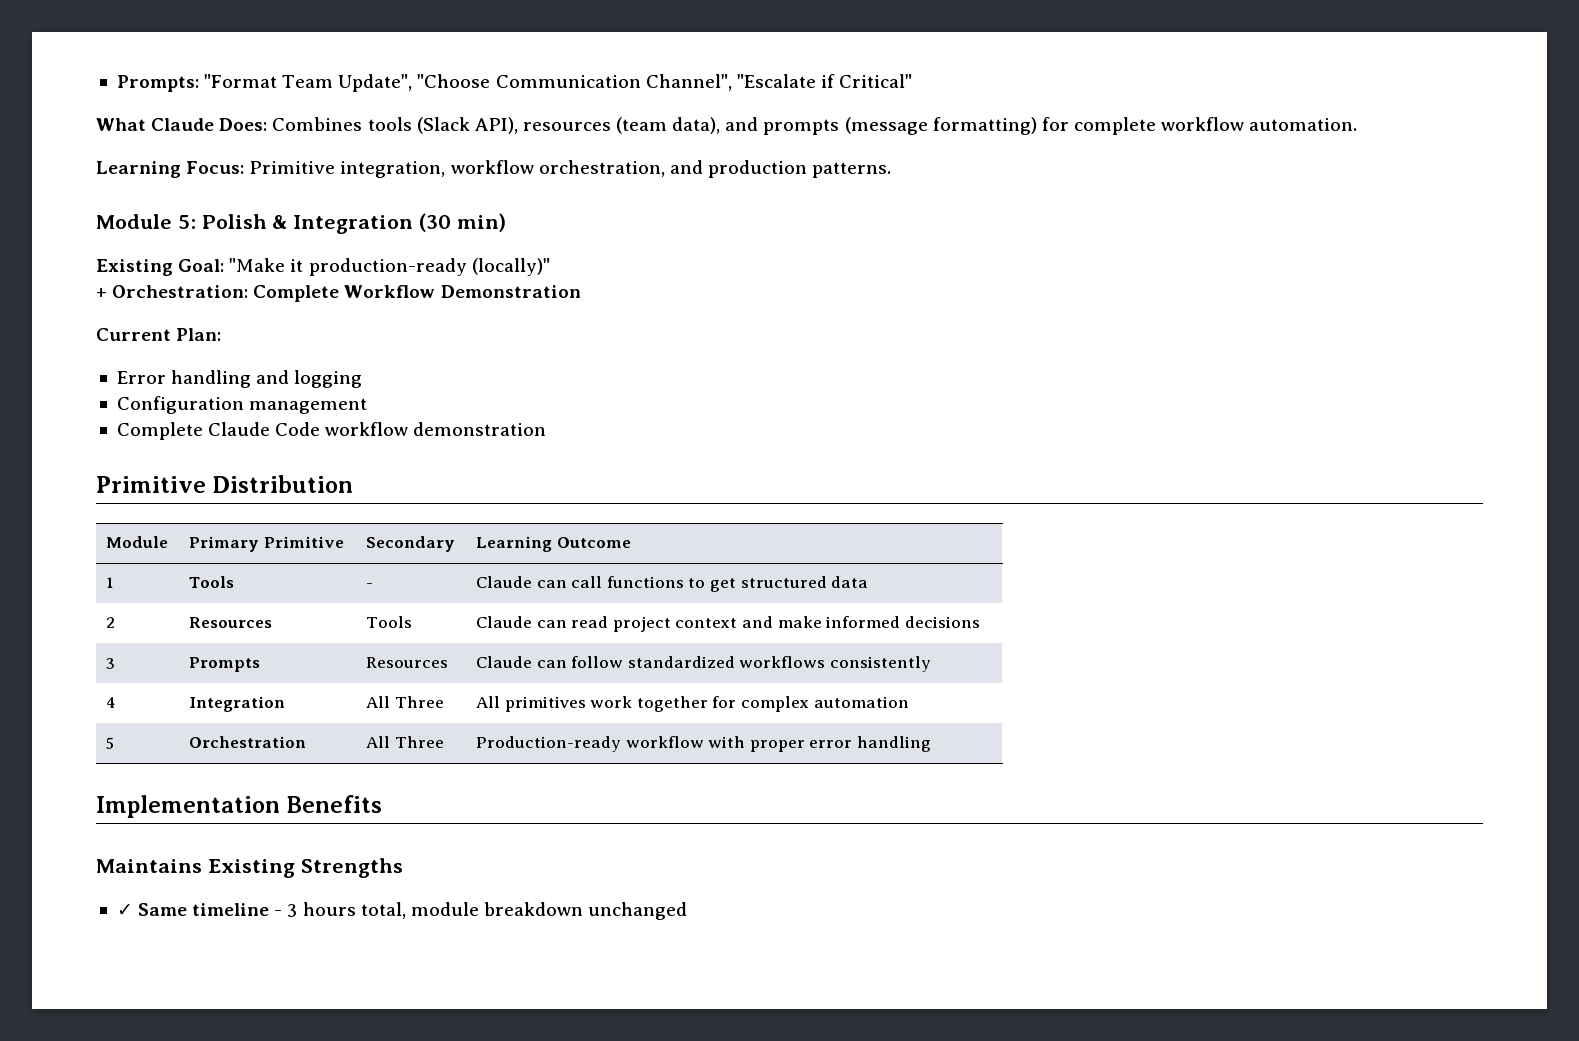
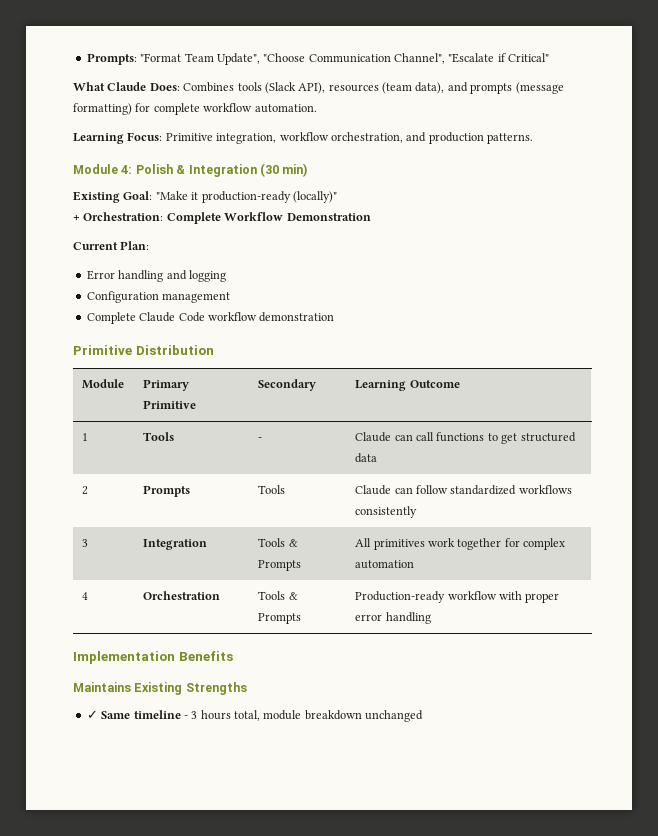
- Module 5: Polish & Integration (30 min)
+ Module 4: Polish & Integration (30 min)
- 2 | Resources | Tools | Claude can read project context and make informed decisions
- 3 | Prompts | Resources | Claude can follow standardized workflows consistently
+ 2 | Prompts | Tools | Claude can follow standardized workflows consistently
- 4 | Integration | All Three | All primitives work together for complex automation
+ 3 | Integration | Tools & Prompts | All primitives work together for complex automation
- 5 | Orchestration | All Three | Production-ready workflow with proper error handling
+ 4 | Orchestration | Tools & Prompts | Production-ready workflow with proper error handling

